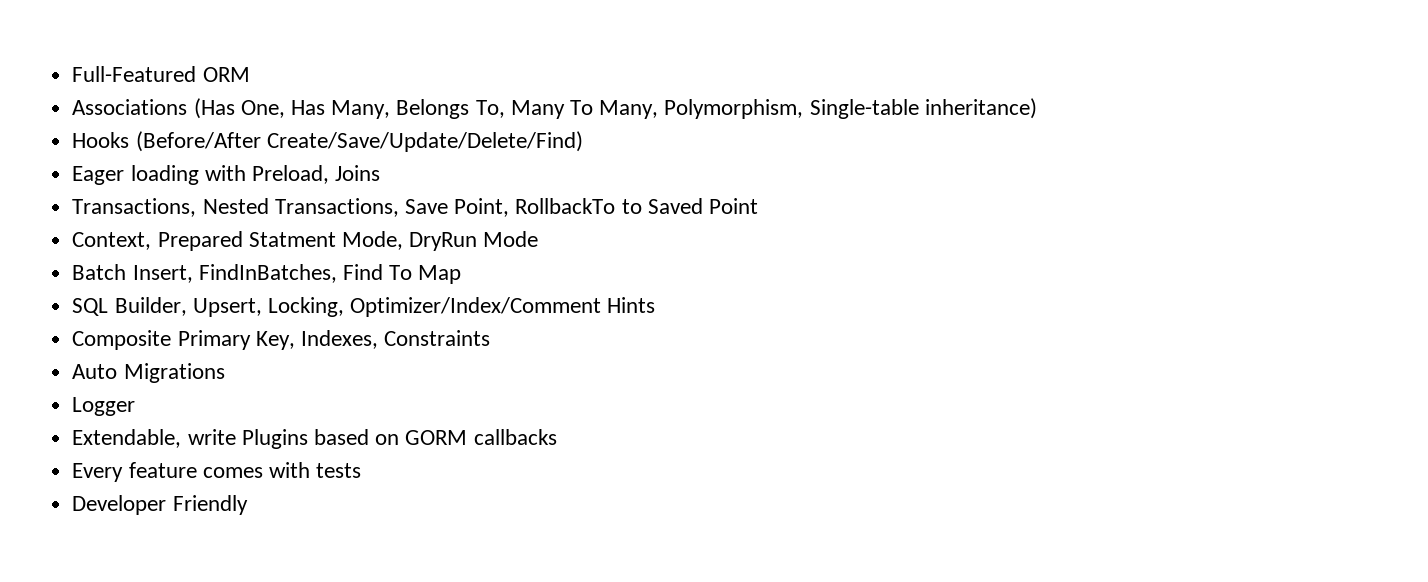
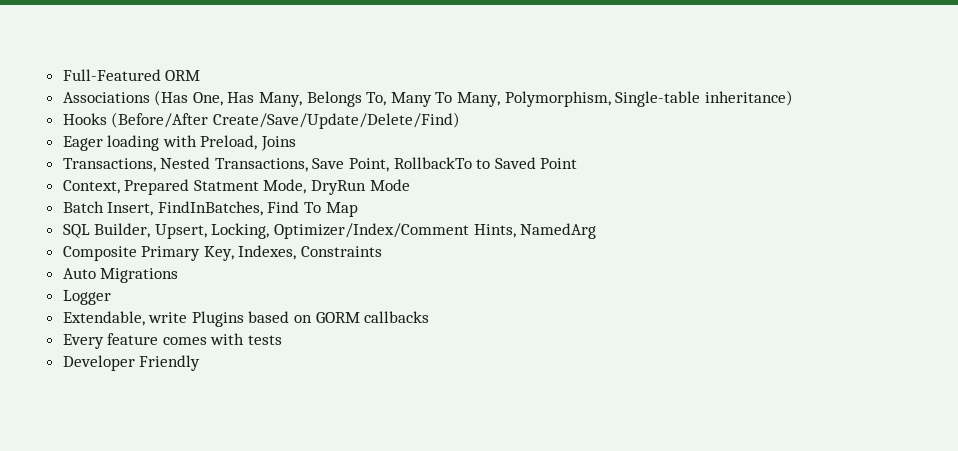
- SQL Builder, Upsert, Locking, Optimizer/Index/Comment Hints
+ SQL Builder, Upsert, Locking, Optimizer/Index/Comment Hints, NamedArg

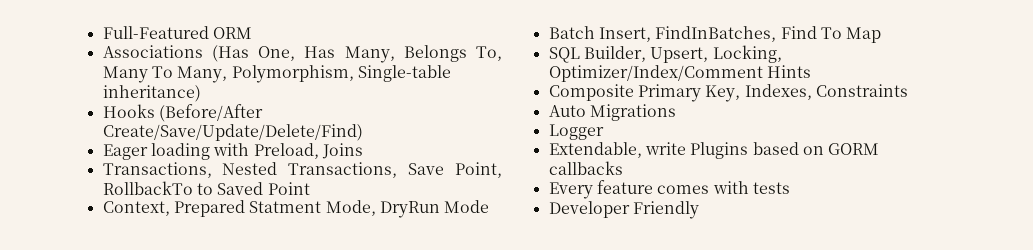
- SQL Builder, Upsert, Locking, Optimizer/Index/Comment Hints, NamedArg
+ SQL Builder, Upsert, Locking, Optimizer/Index/Comment Hints

